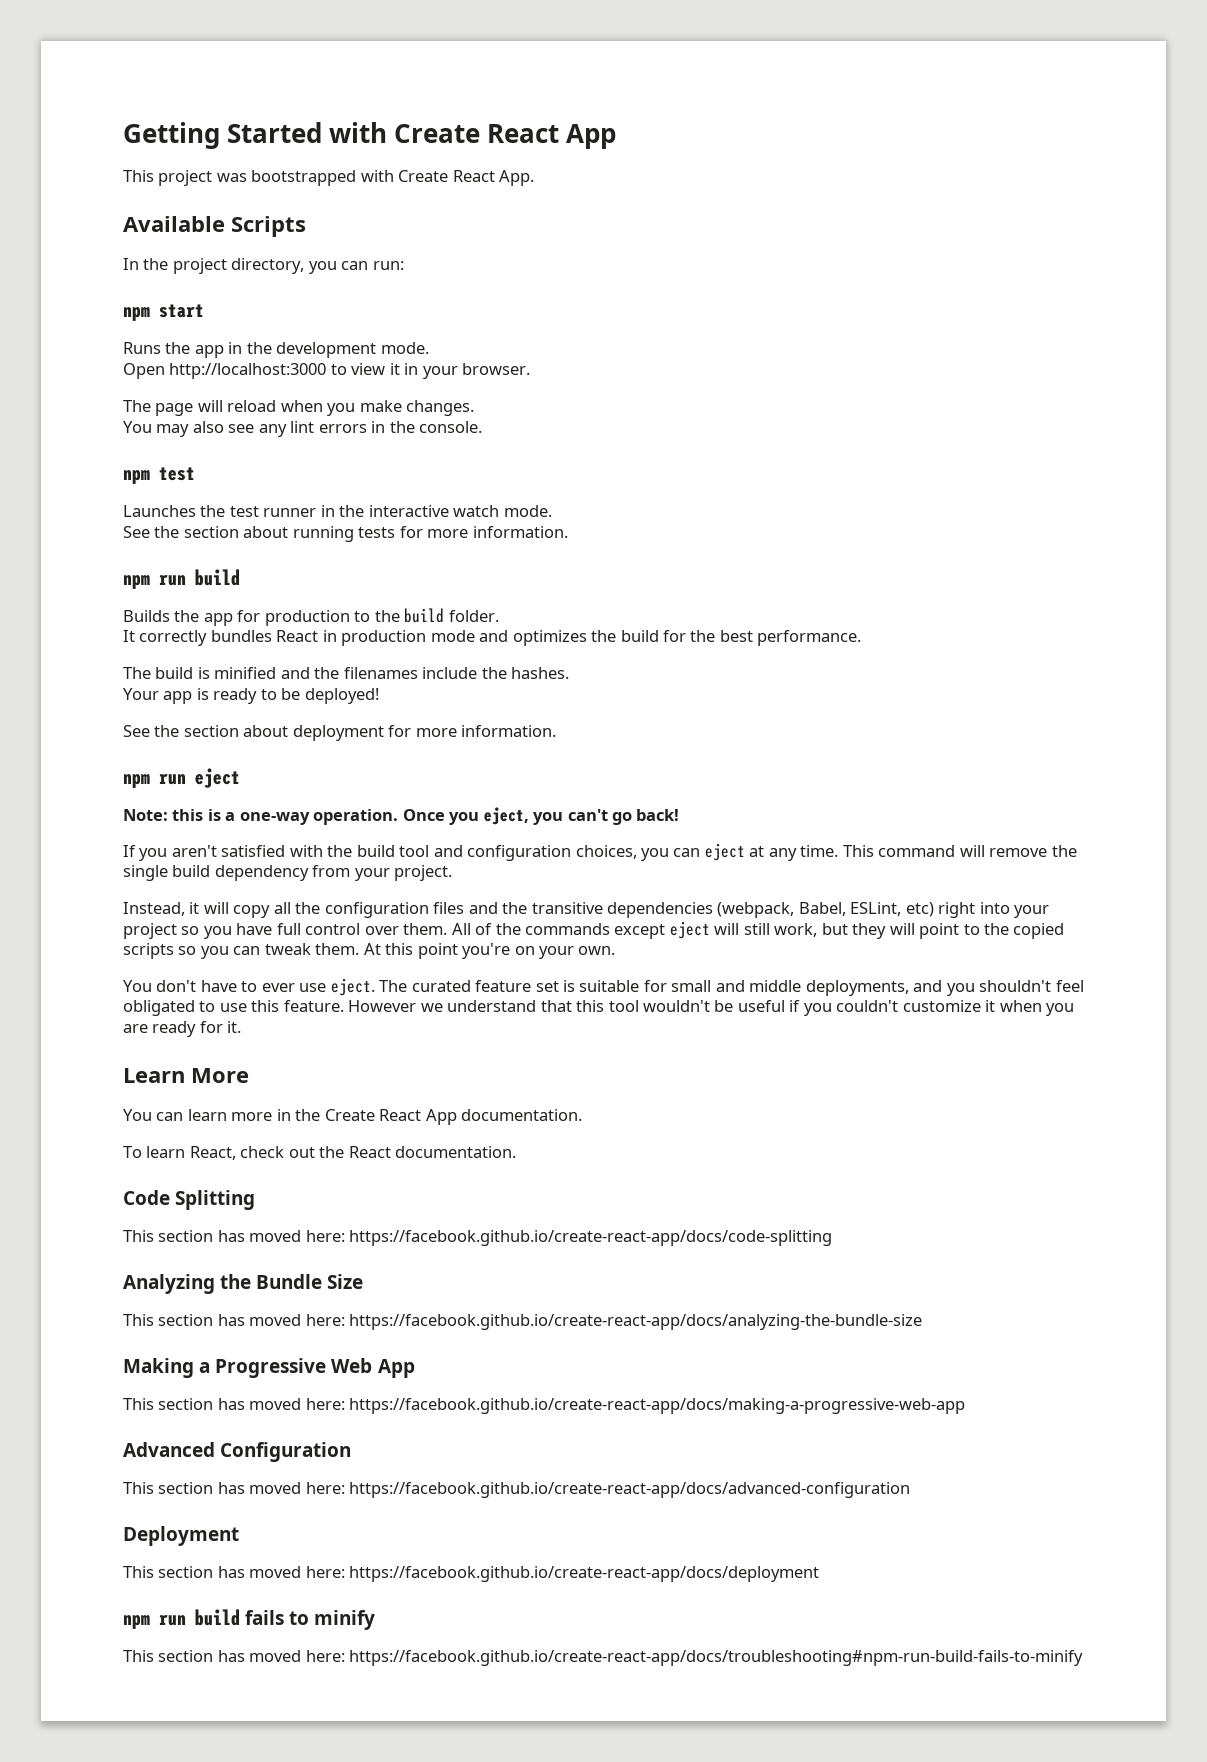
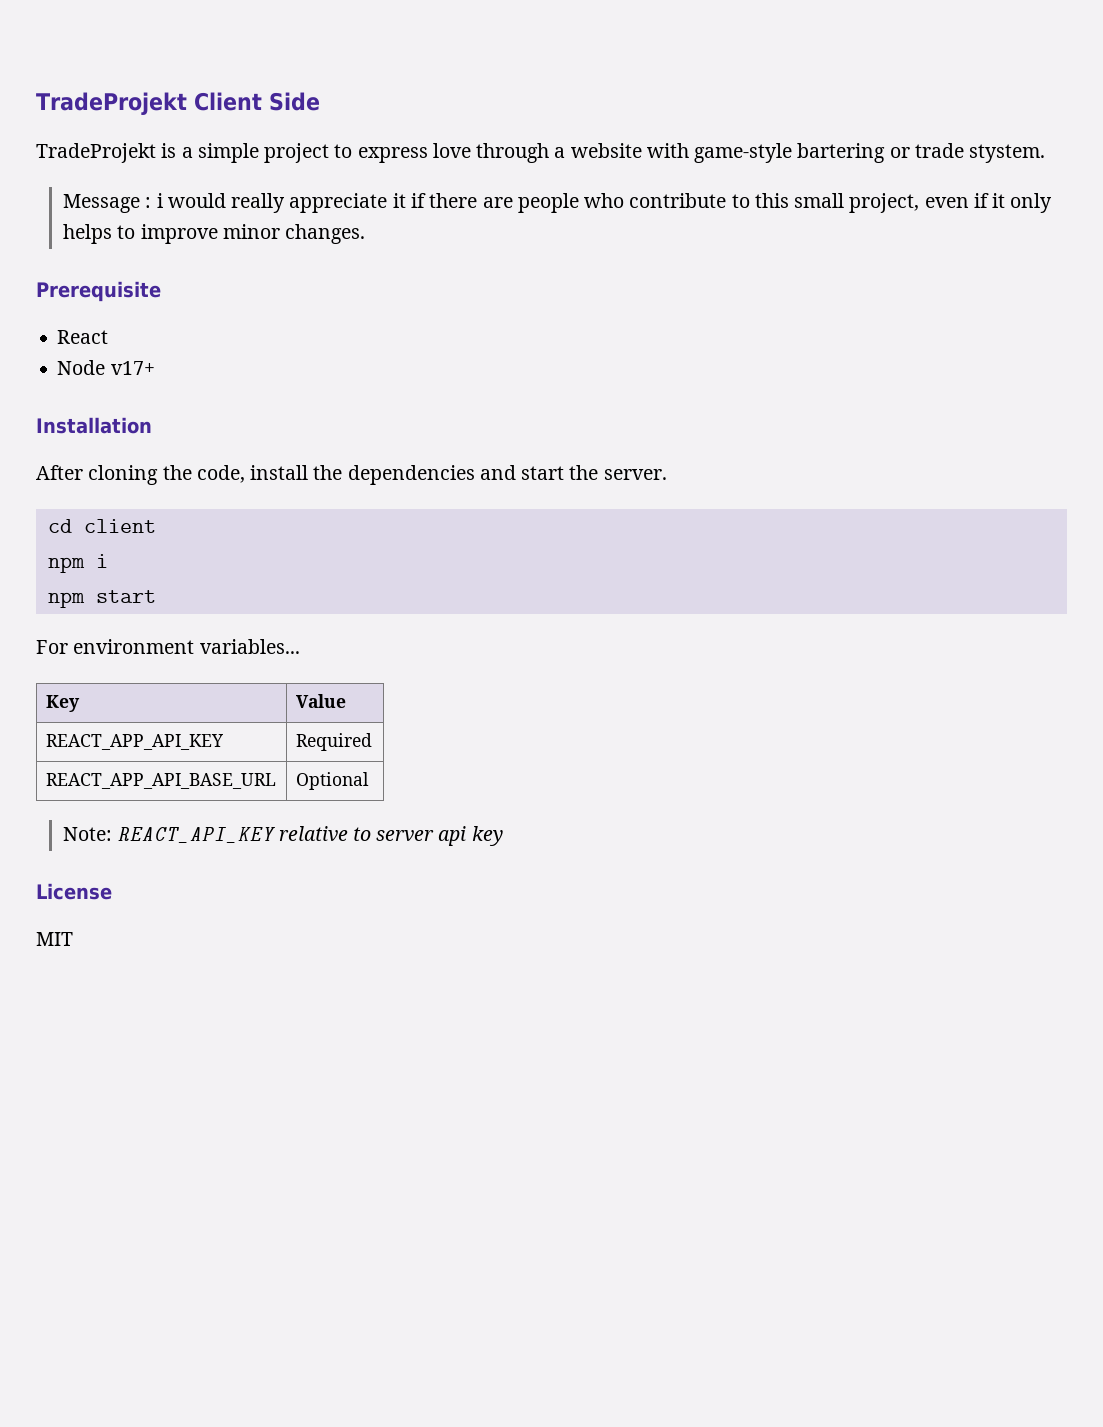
- Getting Started with Create React App
- This project was bootstrapped with Create React App.
- Available Scripts
- In the project directory, you can run:
+ TradeProjekt Client Side
+ TradeProjekt is a simple project to express love through a website with game-style bartering or trade stystem.
+ Message : i would really appreciate it if there are people who contribute to this small project, even if it only helps to improve minor changes.
+ Prerequisite
+ React
+ Node v17+
+ Installation
+ After cloning the code, install the dependencies and start the server.
+ cd client
+ npm i
  npm start
- Runs the app in the development mode.
- Open http://localhost:3000 to view it in your browser.
- The page will reload when you make changes.
- You may also see any lint errors in the console.
- npm test
- Launches the test runner in the interactive watch mode.
- See the section about running tests for more information.
- npm run build
- Builds the app for production to the build folder.
- It correctly bundles React in production mode and optimizes the build for the best performance.
- The build is minified and the filenames include the hashes.
- Your app is ready to be deployed!
- See the section about deployment for more information.
- npm run eject
- Note: this is a one-way operation. Once you eject, you can't go back!
- If you aren't satisfied with the build tool and configuration choices, you can eject at any time. This command will remove the single build dependency from your project.
- Instead, it will copy all the configuration files and the transitive dependencies (webpack, Babel, ESLint, etc) right into your project so you have full control over them. All of the commands except eject will still work, but they will point to the copied scripts so you can tweak them. At this point you're on your own.
- You don't have to ever use eject. The curated feature set is suitable for small and middle deployments, and you shouldn't feel obligated to use this feature. However we understand that this tool wouldn't be useful if you couldn't customize it when you are ready for it.
- Learn More
- You can learn more in the Create React App documentation.
- To learn React, check out the React documentation.
- Code Splitting
- This section has moved here: https://facebook.github.io/create-react-app/docs/code-splitting
- Analyzing the Bundle Size
- This section has moved here: https://facebook.github.io/create-react-app/docs/analyzing-the-bundle-size
- Making a Progressive Web App
- This section has moved here: https://facebook.github.io/create-react-app/docs/making-a-progressive-web-app
- Advanced Configuration
- This section has moved here: https://facebook.github.io/create-react-app/docs/advanced-configuration
- Deployment
- This section has moved here: https://facebook.github.io/create-react-app/docs/deployment
- npm run build fails to minify
- This section has moved here: https://facebook.github.io/create-react-app/docs/troubleshooting#npm-run-build-fails-to-minify
+ For environment variables...
+ Key | Value
+ REACT_APP_API_KEY | Required
+ REACT_APP_API_BASE_URL | Optional
+ Note: REACT_API_KEY relative to server api key
+ License
+ MIT

